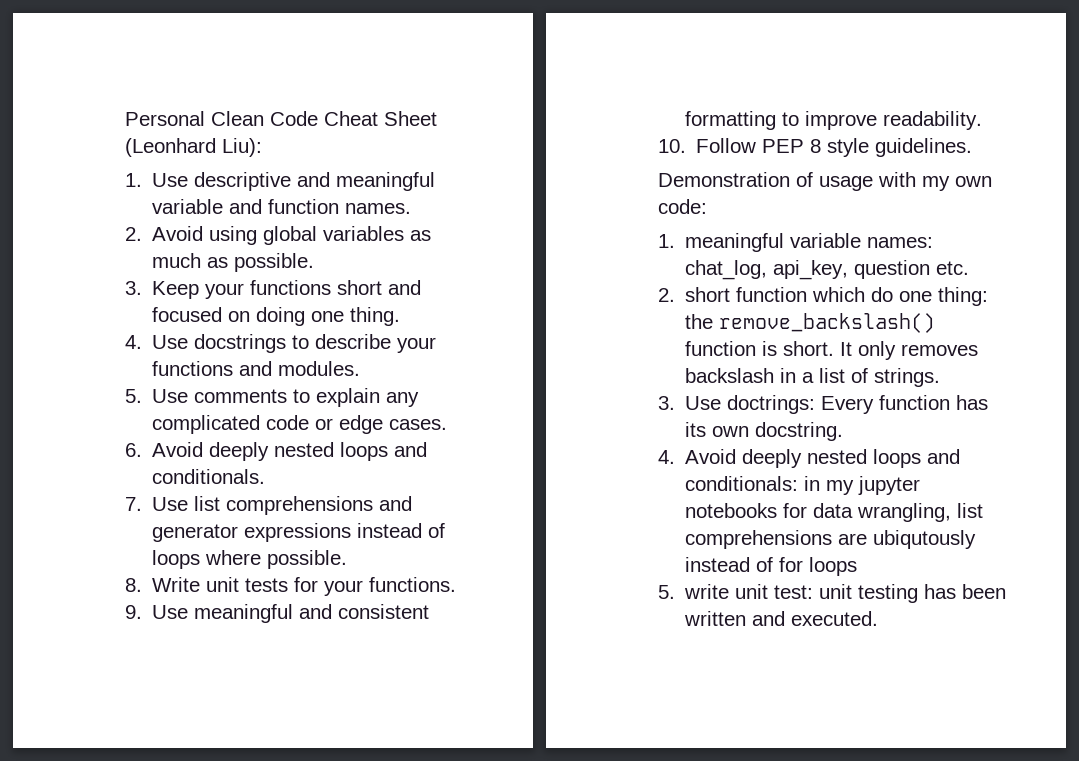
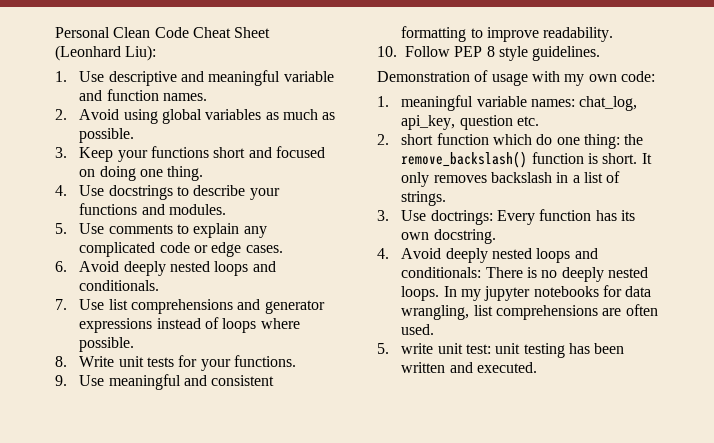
- 4. Avoid deeply nested loops and conditionals: in my jupyter notebooks for data wrangling, list comprehensions are ubiqutously instead of for loops
+ 4. Avoid deeply nested loops and conditionals: There is no deeply nested loops. In my jupyter notebooks for data wrangling, list comprehensions are often used.

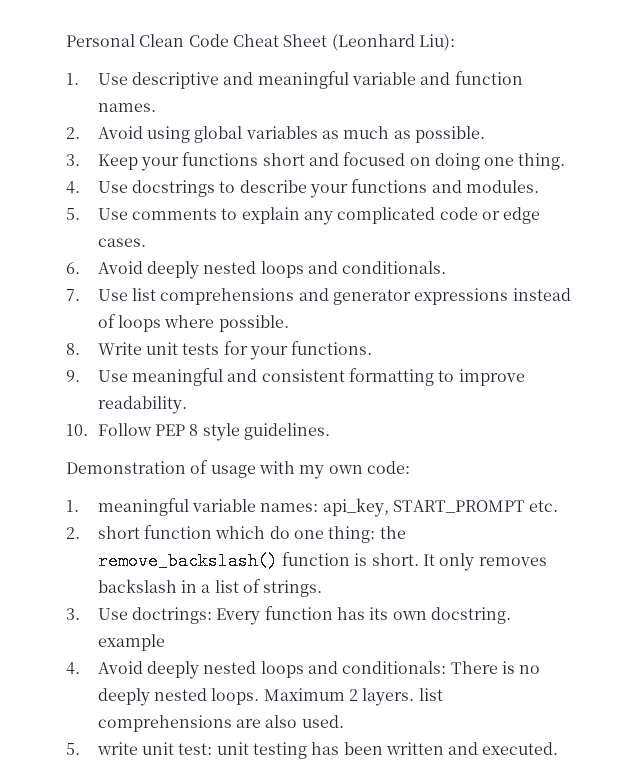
- 1. meaningful variable names: chat_log, api_key, question etc.
+ 1. meaningful variable names: api_key, START_PROMPT etc.
- 3. Use doctrings: Every function has its own docstring.
+ 3. Use doctrings: Every function has its own docstring. example
- In my jupyter notebooks for data wrangling, list comprehensions are often used.
+ Maximum 2 layers. list comprehensions are also used.

